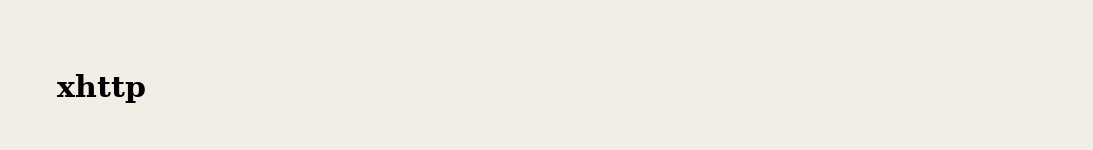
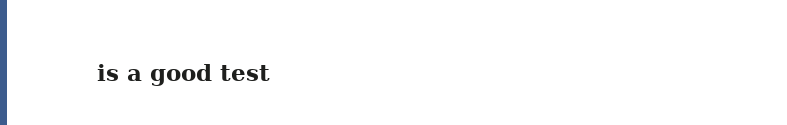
- xhttp
+ is a good test

